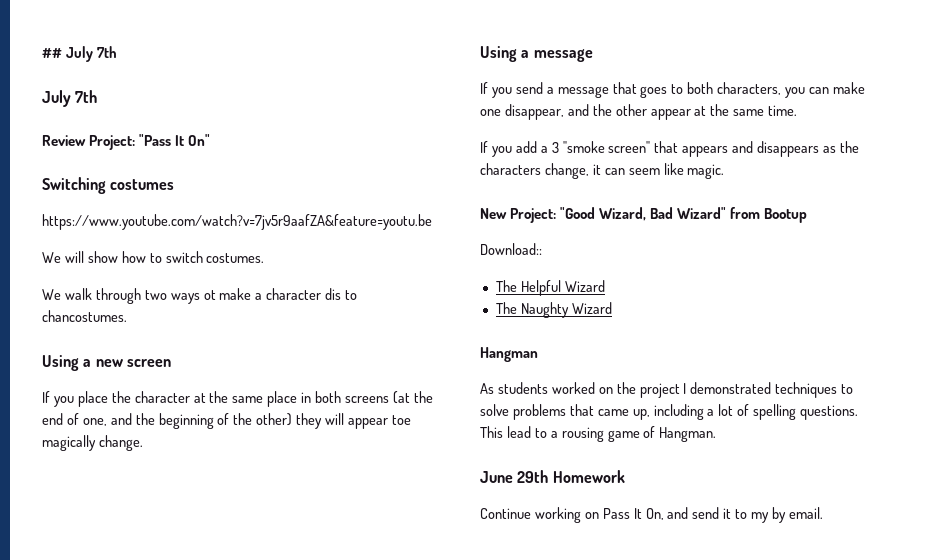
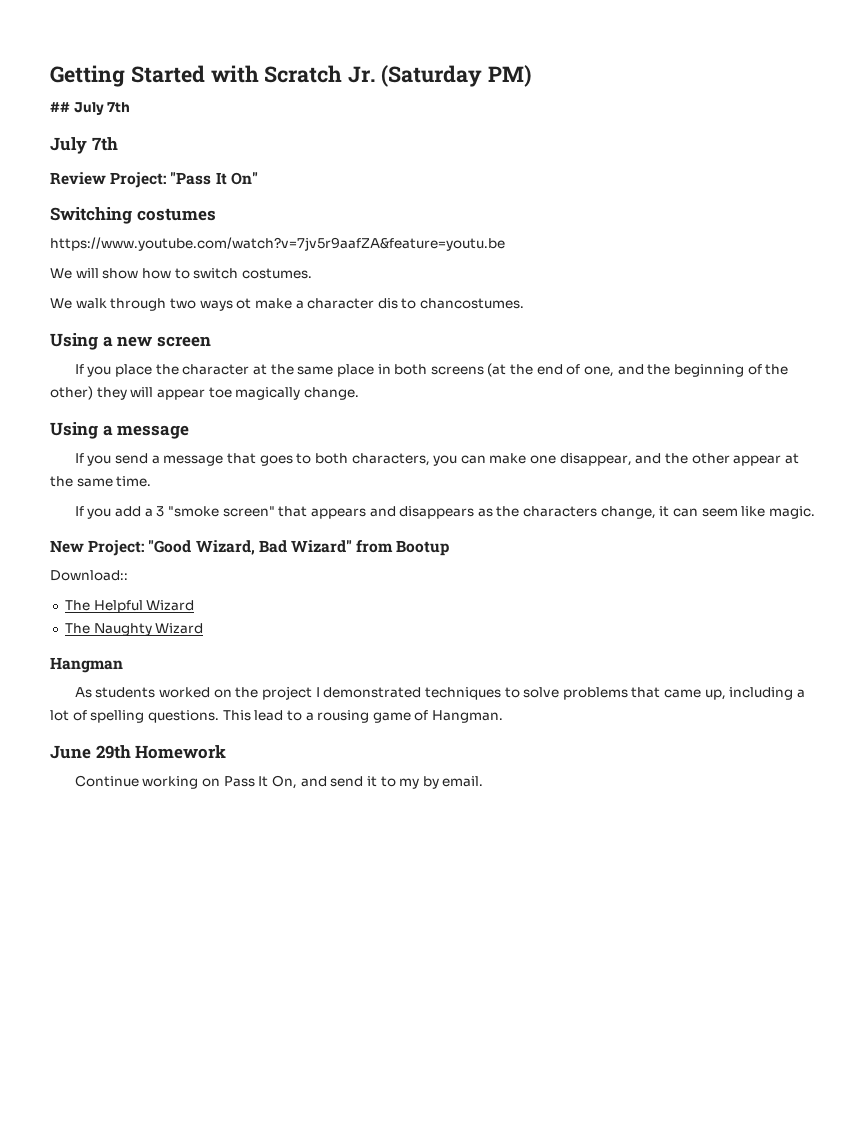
+ Getting Started with Scratch Jr. (Saturday PM)

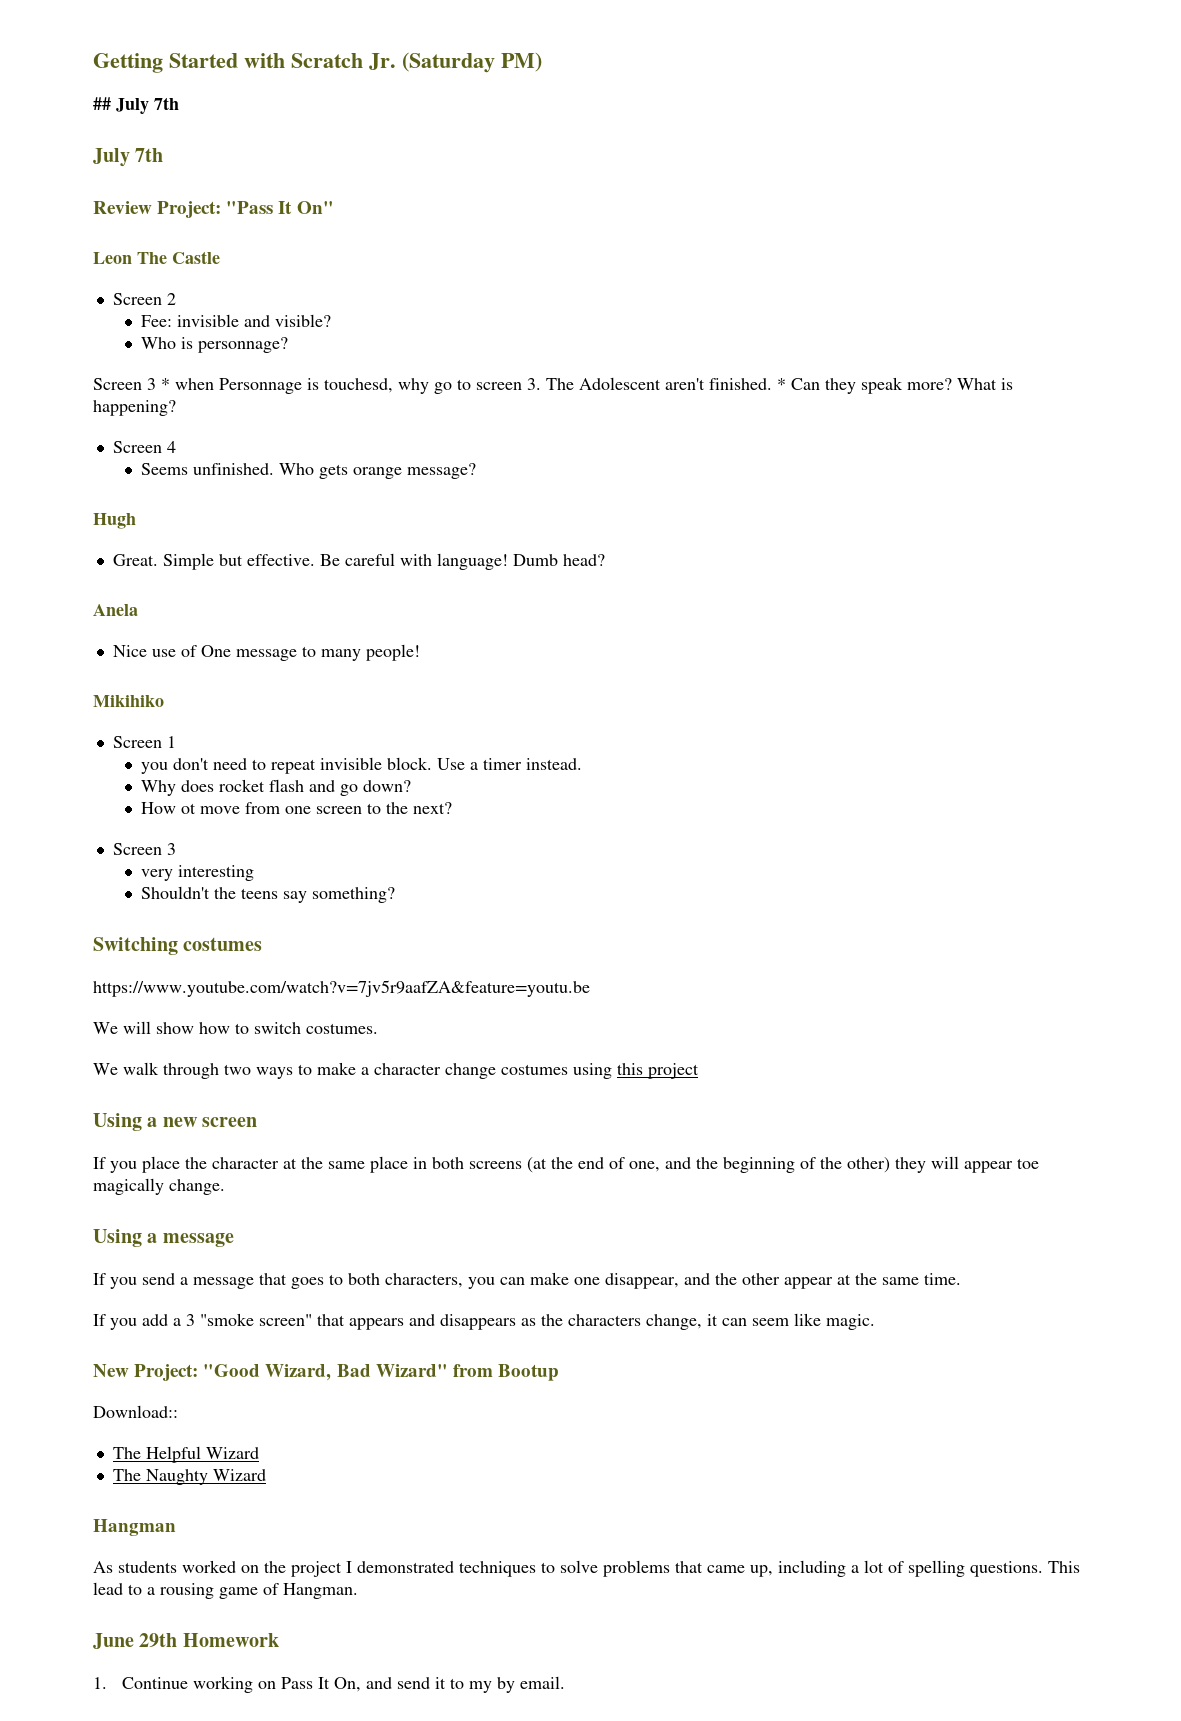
+ Leon The Castle
+ Screen 2
+ Fee: invisible and visible?
+ Who is personnage?
+ Screen 3 * when Personnage is touchesd, why go to screen 3. The Adolescent aren't finished. * Can they speak more? What is happening?
+ Screen 4
+ Seems unfinished. Who gets orange message?
+ Hugh
+ Great. Simple but effective. Be careful with language! Dumb head?
+ Anela
+ Nice use of One message to many people!
+ Mikihiko
+ Screen 1
+ you don't need to repeat invisible block. Use a timer instead.
+ Why does rocket flash and go down?
+ How ot move from one screen to the next?
+ Screen 3
+ very interesting
+ Shouldn't the teens say something?
- We walk through two ways ot make a character dis to chancostumes.
+ We walk through two ways to make a character change costumes using this project
- Continue working on Pass It On, and send it to my by email.
+ 1. Continue working on Pass It On, and send it to my by email.

